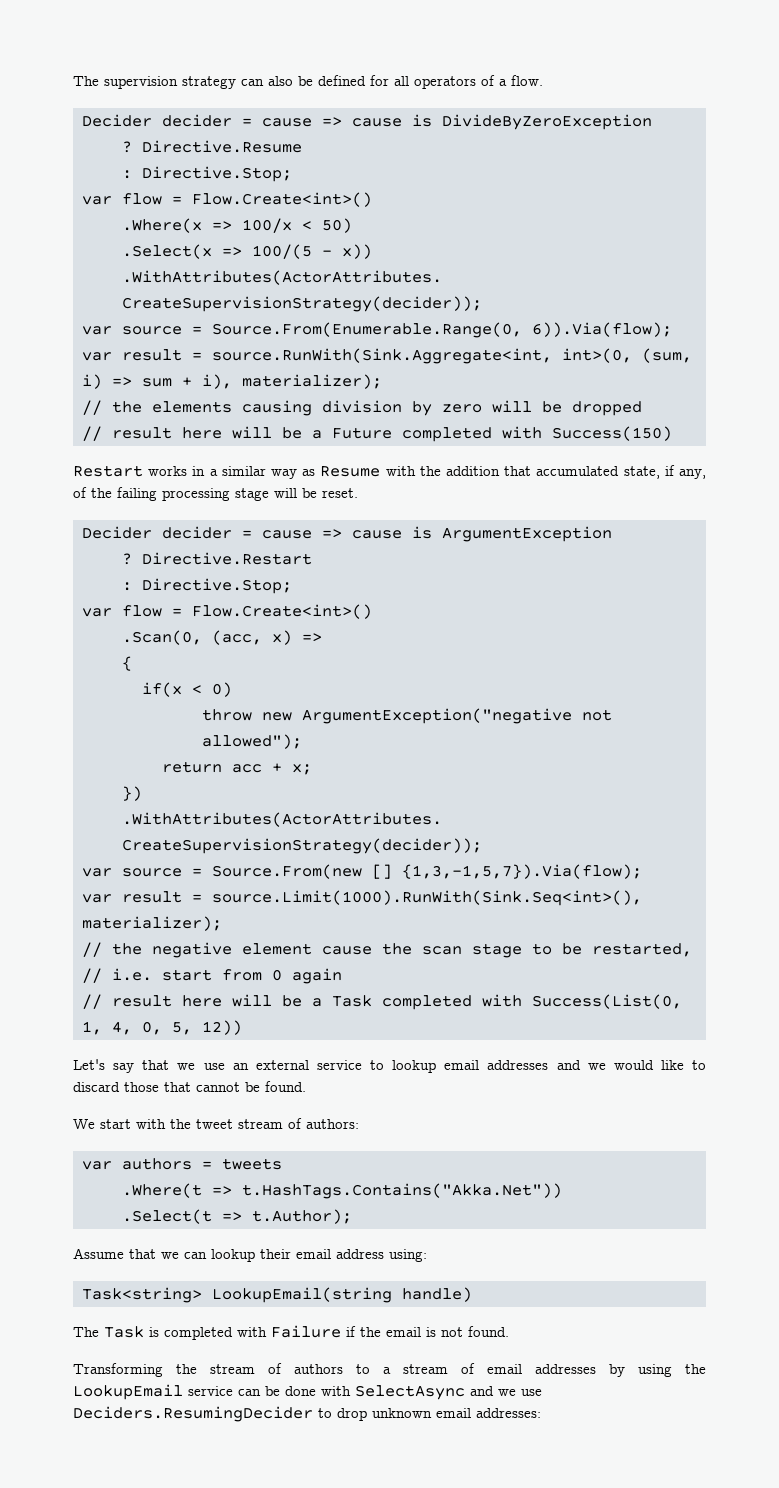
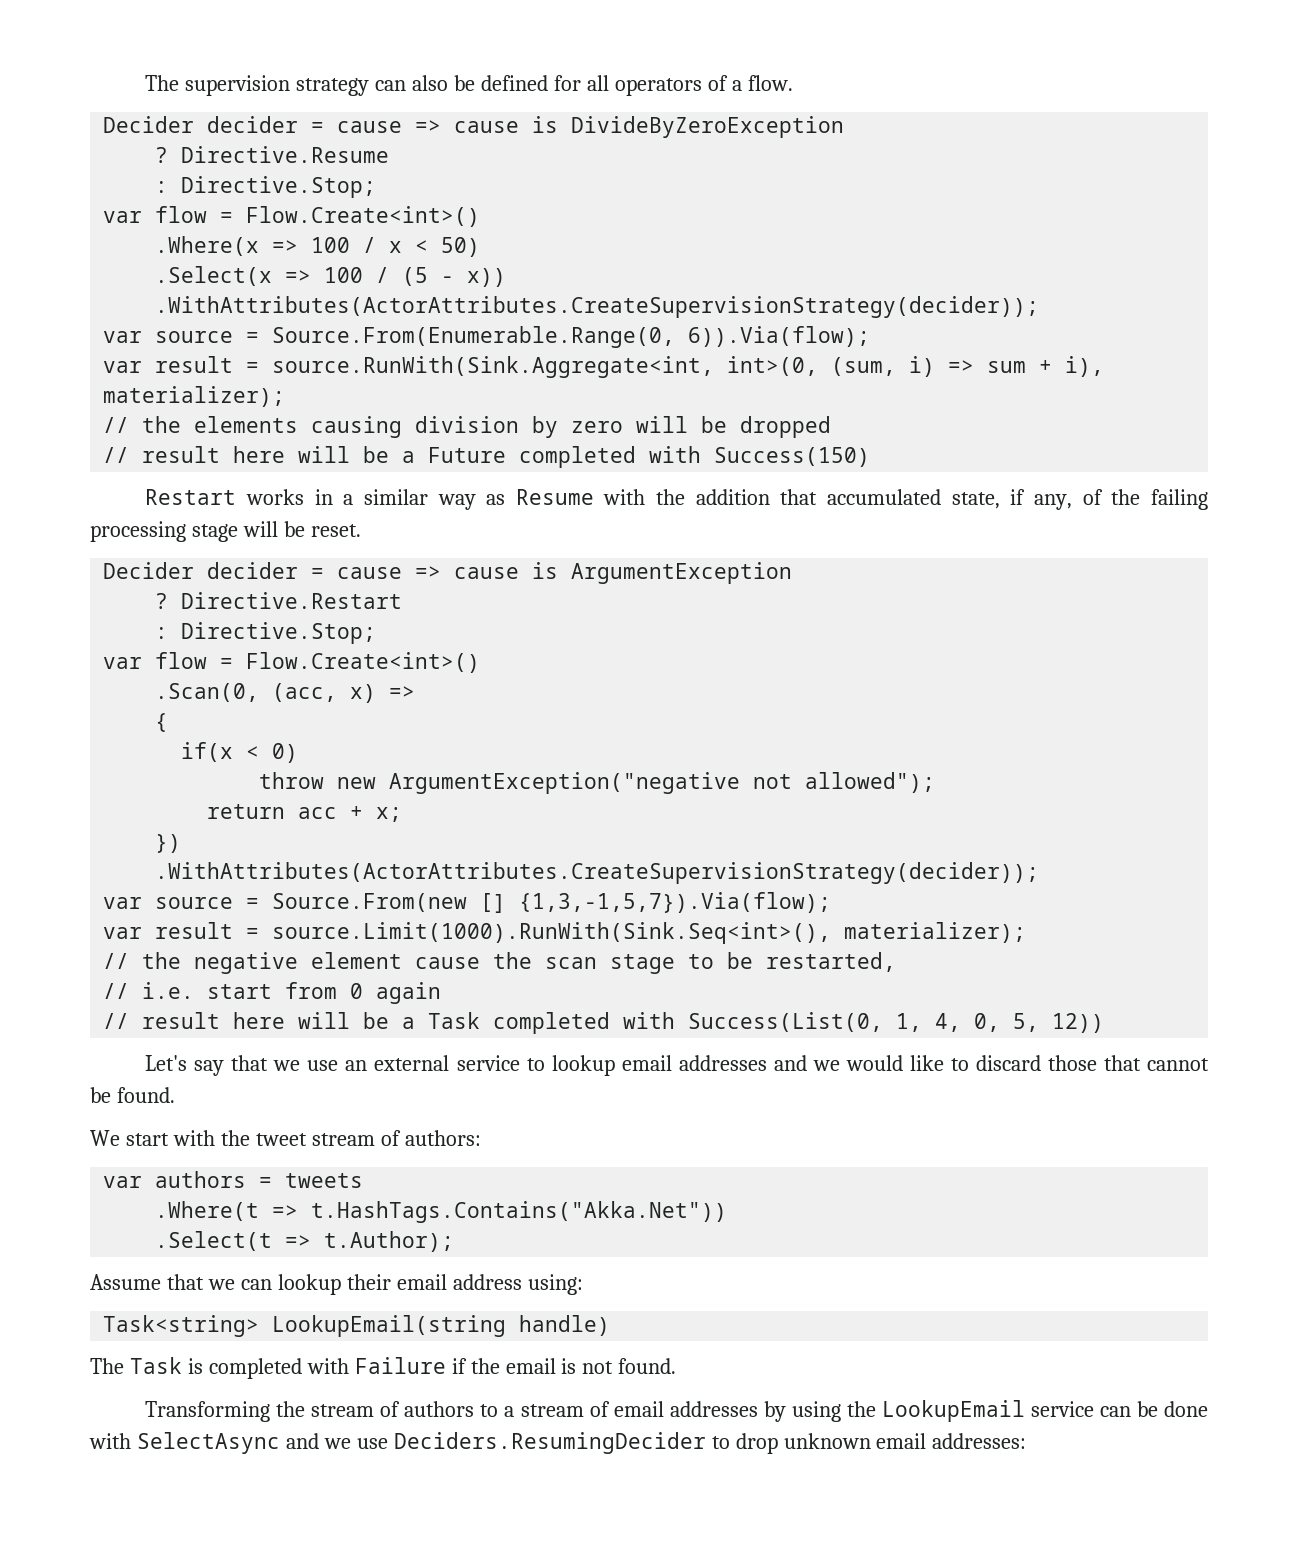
- .Where(x => 100/x < 50)
+ .Where(x => 100 / x < 50)
- .Select(x => 100/(5 - x))
+ .Select(x => 100 / (5 - x))

